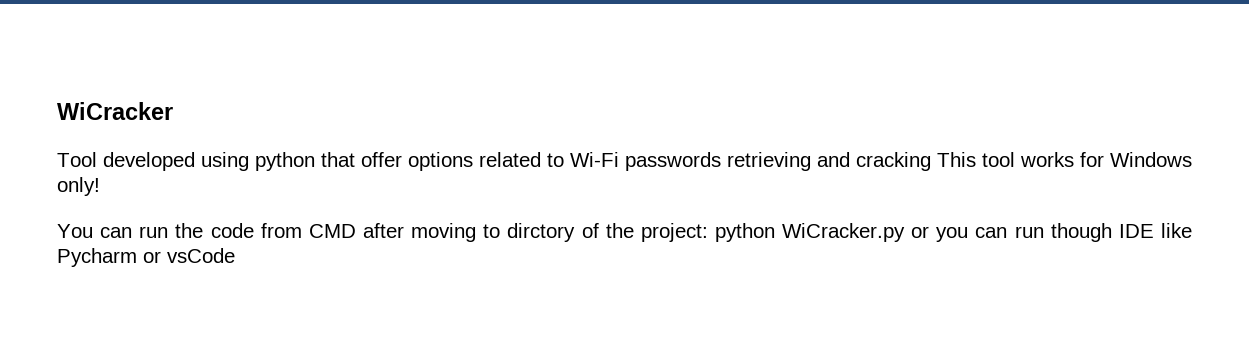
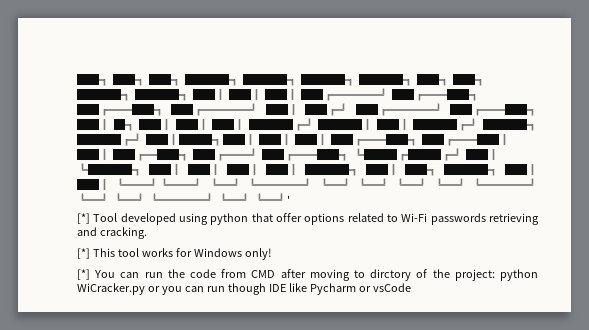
- WiCracker
- Tool developed using python that offer options related to Wi-Fi passwords retrieving and cracking This tool works for Windows only!
+ ██╗ ██╗ ██╗ ████╗ ████╗ ████╗ ████╗ ██╗ ██╗ ████╗ ████╗ ██║ ██║ ██║ ██╔════╝ ██╔══██╗ ██╔══██╗ ██╔════╝ ██║ ██╔╝ ██╔════╝ ██╔══██╗ ██║ █╗ ██║ ██║ ██║ ████╔╝ ████║ ██║ ████╔╝ ████╗ ████╔╝ ██║███╗██║ ██║ ██║ ██╔══██╗ ██╔══██║ ██║ ██╔═██╗ ██╔══╝ ██╔══██╗ ╚███╔███╔╝ ██║ ╚████╗ ██║ ██║ ██║ ██║ ████╗ ██║ ██╗ ████╗ ██║ ██║ ╚══╝╚══╝ ╚═╝ ╚════╝ ╚═╝ ╚═╝ ╚═╝ ╚═╝ ╚════╝ ╚═╝ ╚═╝ ╚════╝ ╚═╝ ╚═╝'
+ [*] Tool developed using python that offer options related to Wi-Fi passwords retrieving and cracking.
+ [*] This tool works for Windows only!
- You can run the code from CMD after moving to dirctory of the project: python WiCracker.py or you can run though IDE like Pycharm or vsCode
+ [*] You can run the code from CMD after moving to dirctory of the project: python WiCracker.py or you can run though IDE like Pycharm or vsCode

